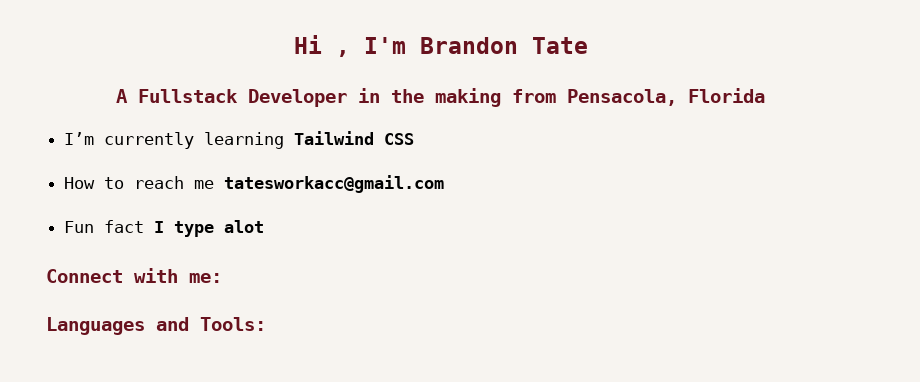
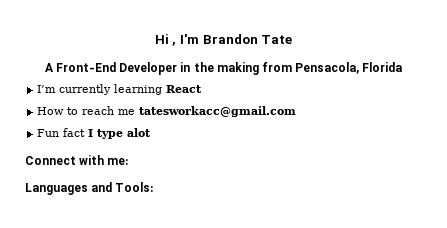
- A Fullstack Developer in the making from Pensacola, Florida
+ A Front-End Developer in the making from Pensacola, Florida
- I’m currently learning Tailwind CSS
+ I’m currently learning React

